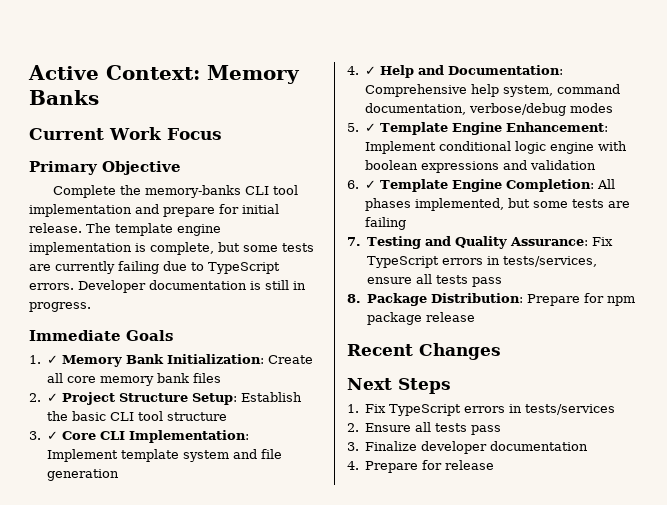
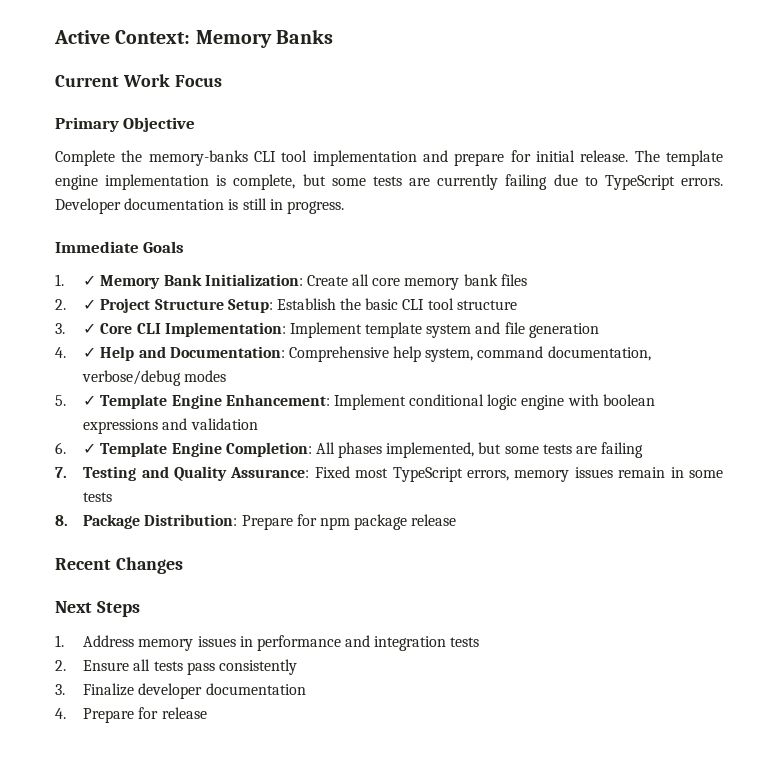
- 7. Testing and Quality Assurance: Fix TypeScript errors in tests/services, ensure all tests pass
+ 7. Testing and Quality Assurance: Fixed most TypeScript errors, memory issues remain in some tests
- 1. Fix TypeScript errors in tests/services
+ 1. Address memory issues in performance and integration tests
- 2. Ensure all tests pass
+ 2. Ensure all tests pass consistently

